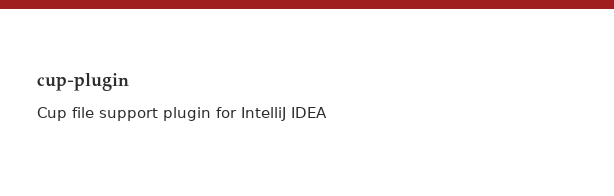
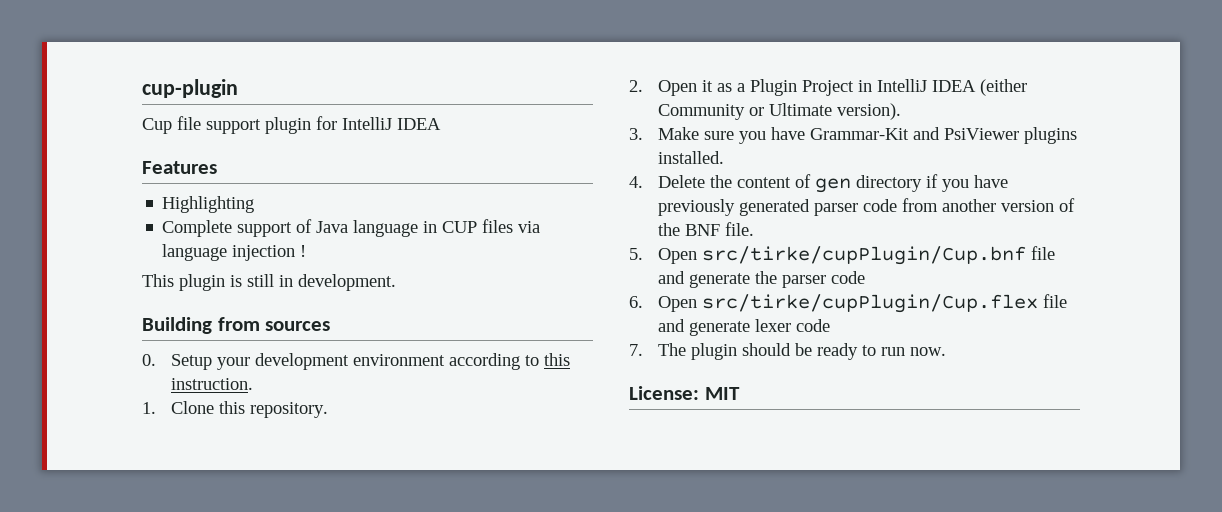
+ Features
+ Highlighting
+ Complete support of Java language in CUP files via language injection !
+ This plugin is still in development.
+ Building from sources
+ 0. Setup your development environment according to this instruction.
+ 1. Clone this repository.
+ 2. Open it as a Plugin Project in IntelliJ IDEA (either Community or Ultimate version).
+ 3. Make sure you have Grammar-Kit and PsiViewer plugins installed.
+ 4. Delete the content of gen directory if you have previously generated parser code from another version of the BNF file.
+ 5. Open src/tirke/cupPlugin/Cup.bnf file and generate the parser code
+ 6. Open src/tirke/cupPlugin/Cup.flex file and generate lexer code
+ 7. The plugin should be ready to run now.
+ License: MIT

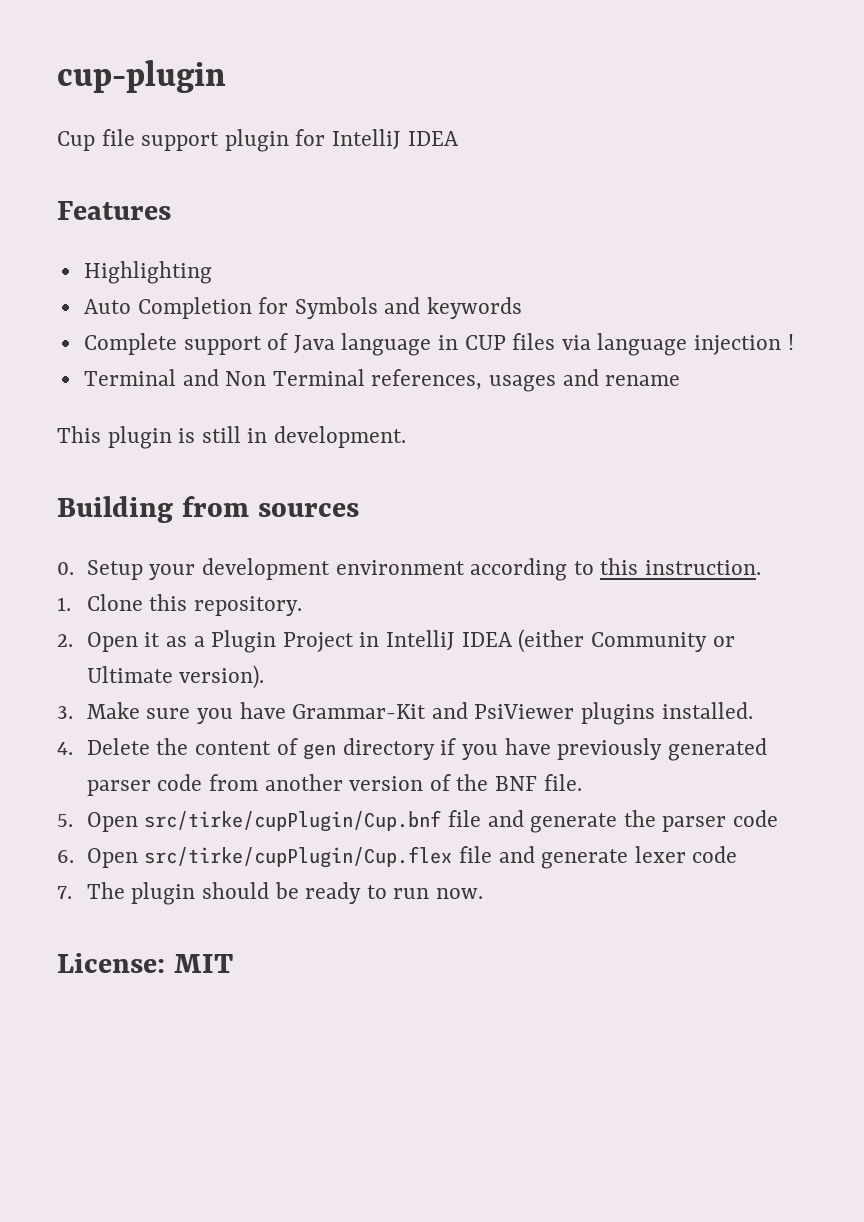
+ Auto Completion for Symbols and keywords
+ Terminal and Non Terminal references, usages and rename

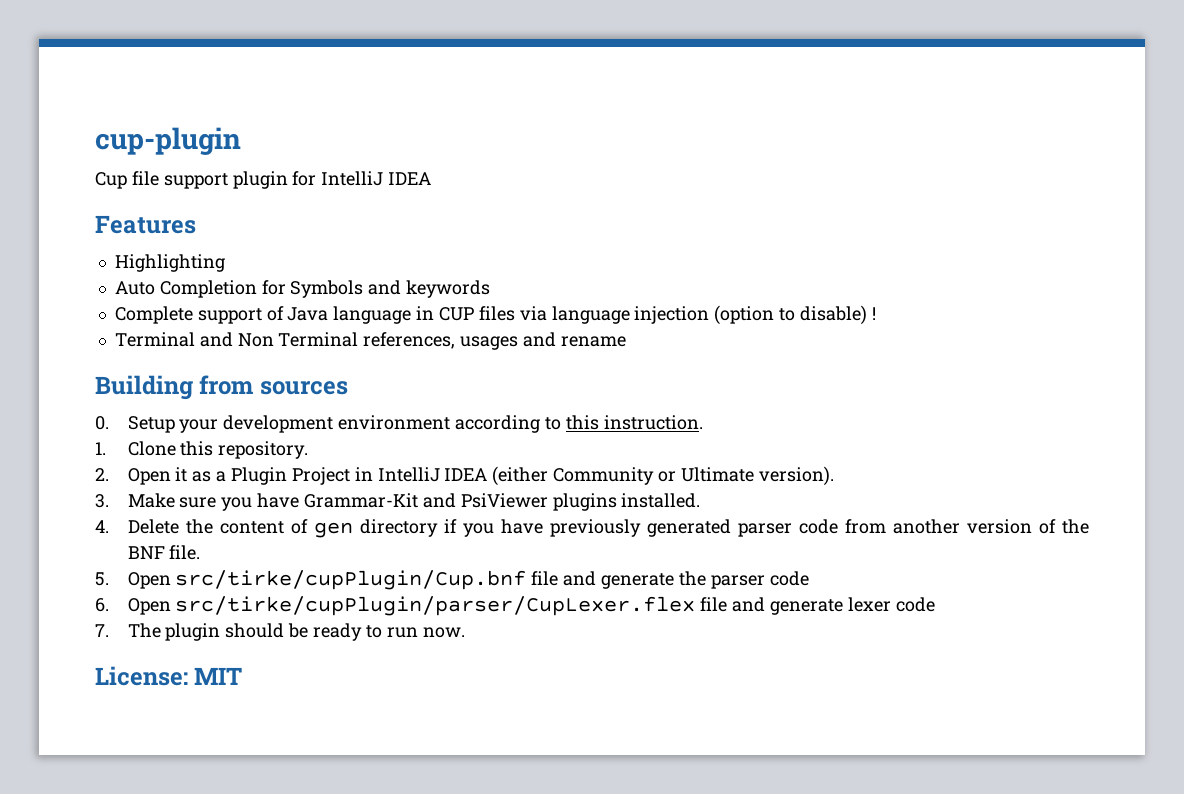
- Complete support of Java language in CUP files via language injection !
+ Complete support of Java language in CUP files via language injection (option to disable) !
- This plugin is still in development.
- 6. Open src/tirke/cupPlugin/Cup.flex file and generate lexer code
+ 6. Open src/tirke/cupPlugin/parser/CupLexer.flex file and generate lexer code

